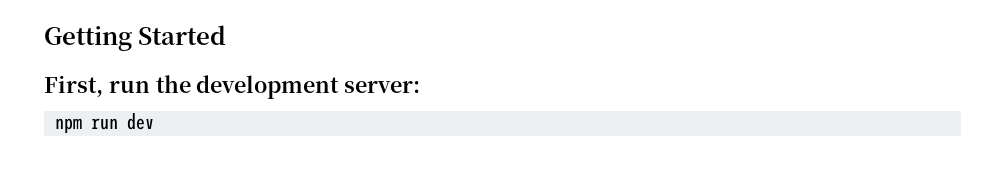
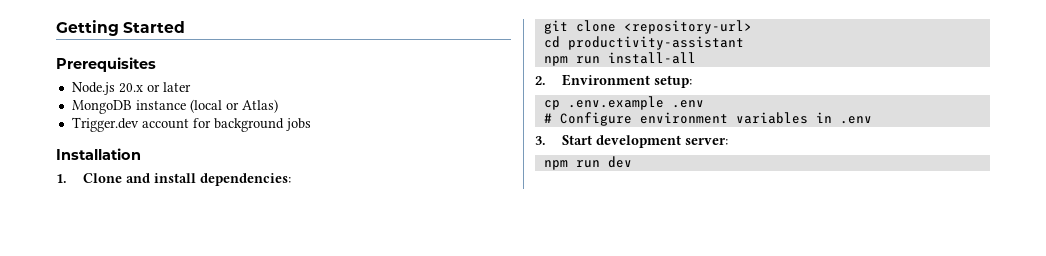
- First, run the development server:
+ Prerequisites
+ Node.js 20.x or later
+ MongoDB instance (local or Atlas)
+ Trigger.dev account for background jobs
+ Installation
+ 1. Clone and install dependencies:
+ git clone <repository-url>
+ cd productivity-assistant
+ npm run install-all
+ 2. Environment setup:
+ cp .env.example .env
+ # Configure environment variables in .env
+ 3. Start development server:

